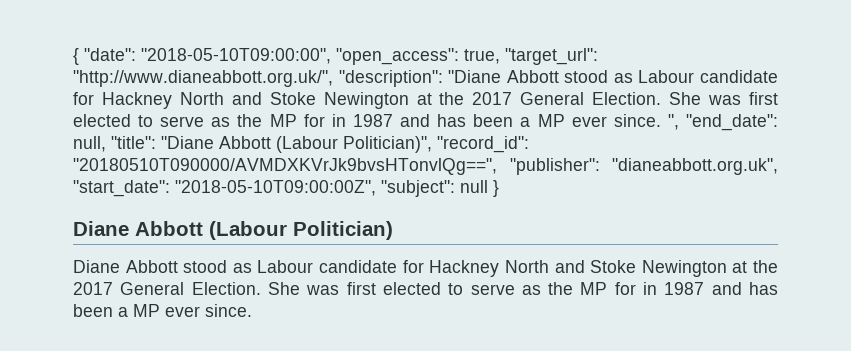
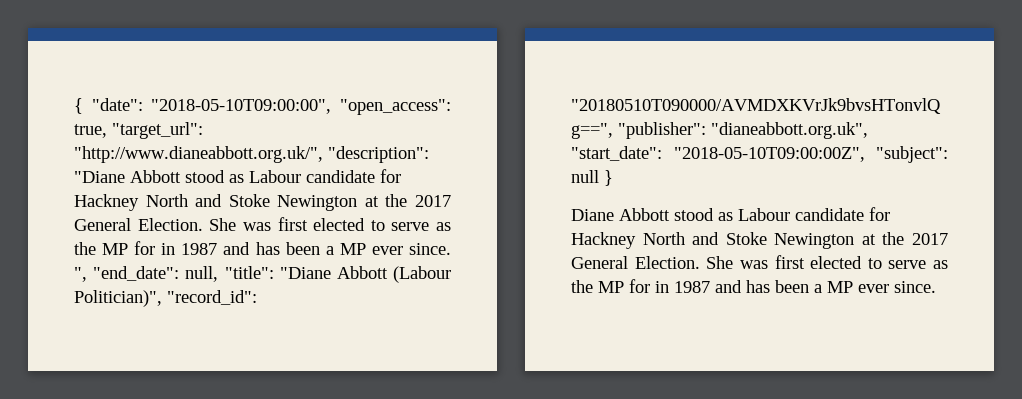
- Diane Abbott (Labour Politician)

